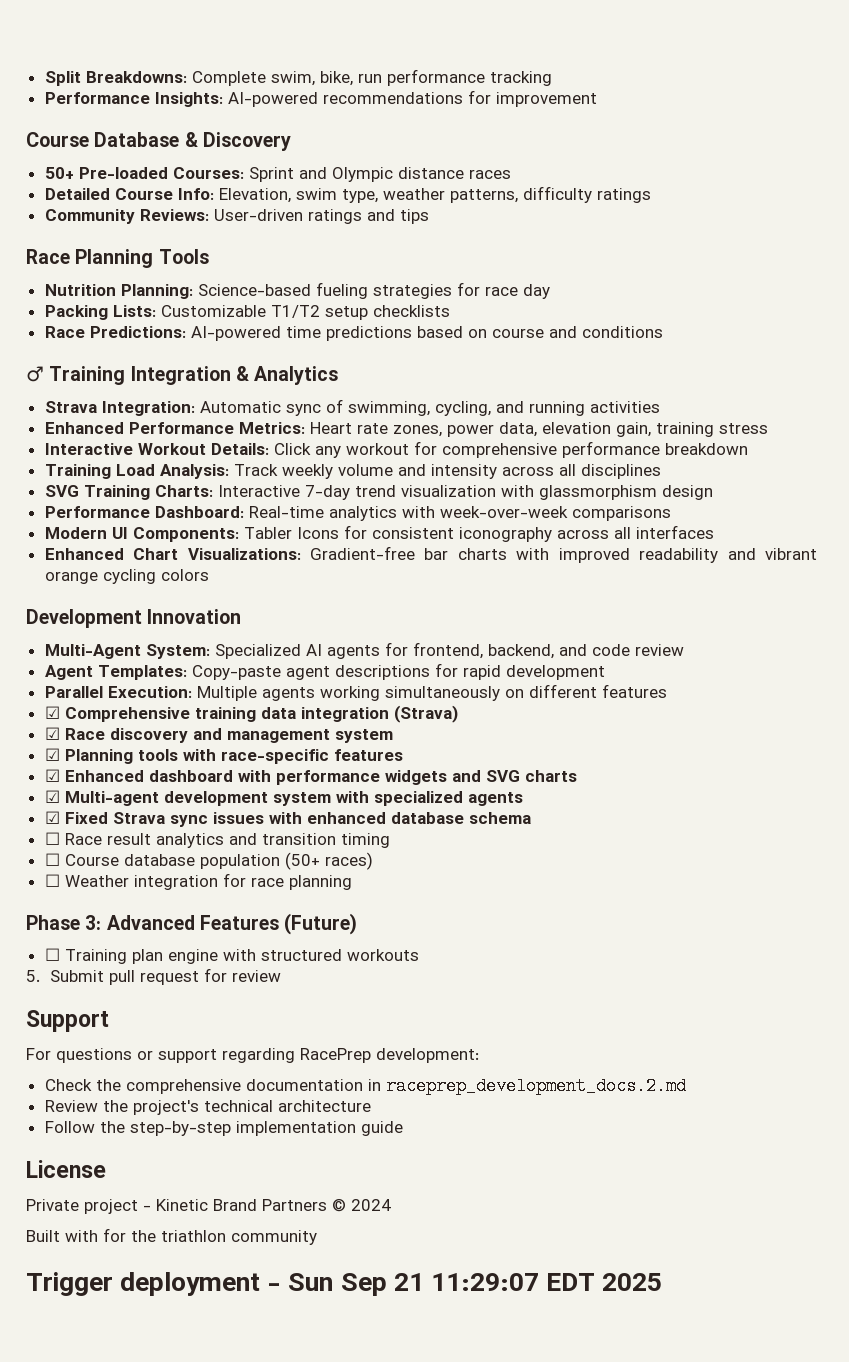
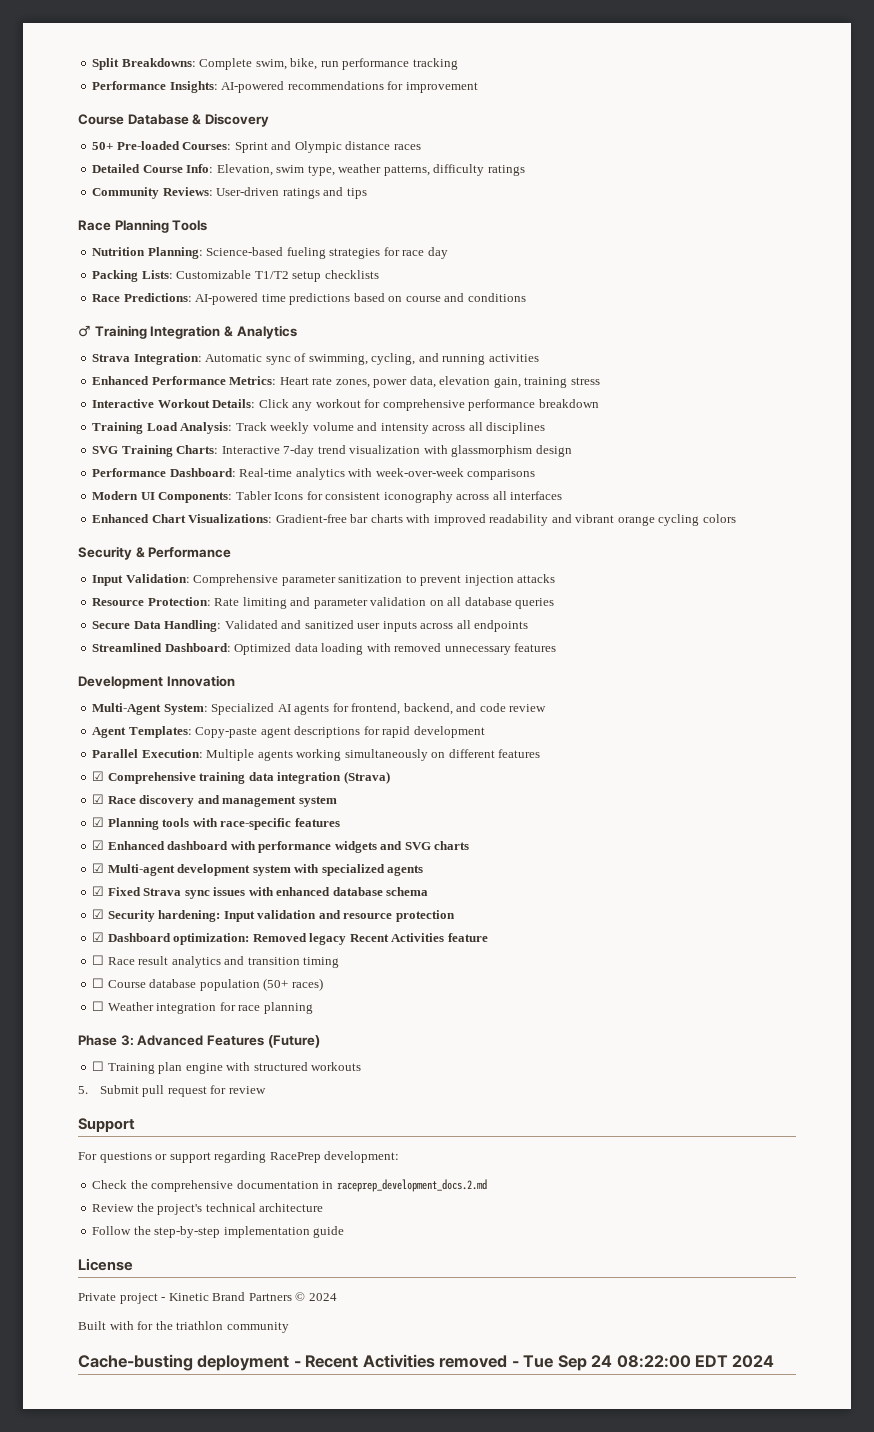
+ Security & Performance
+ Input Validation: Comprehensive parameter sanitization to prevent injection attacks
+ Resource Protection: Rate limiting and parameter validation on all database queries
+ Secure Data Handling: Validated and sanitized user inputs across all endpoints
+ Streamlined Dashboard: Optimized data loading with removed unnecessary features
+ ☑ Security hardening: Input validation and resource protection
+ ☑ Dashboard optimization: Removed legacy Recent Activities feature
- Trigger deployment - Sun Sep 21 11:29:07 EDT 2025
+ Cache-busting deployment - Recent Activities removed - Tue Sep 24 08:22:00 EDT 2024

